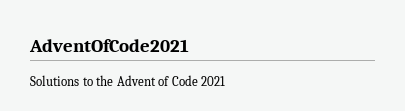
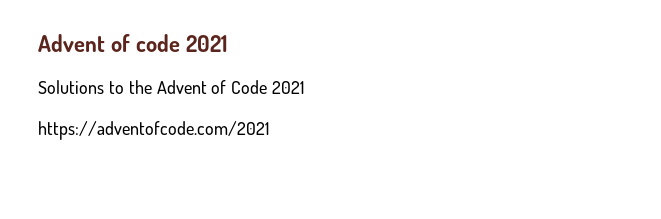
- AdventOfCode2021
+ Advent of code 2021
+ https://adventofcode.com/2021

